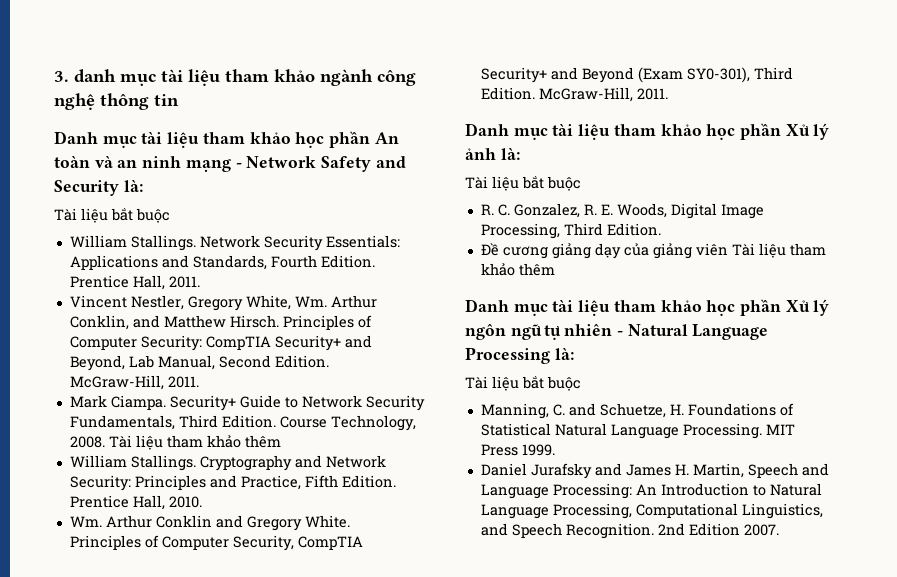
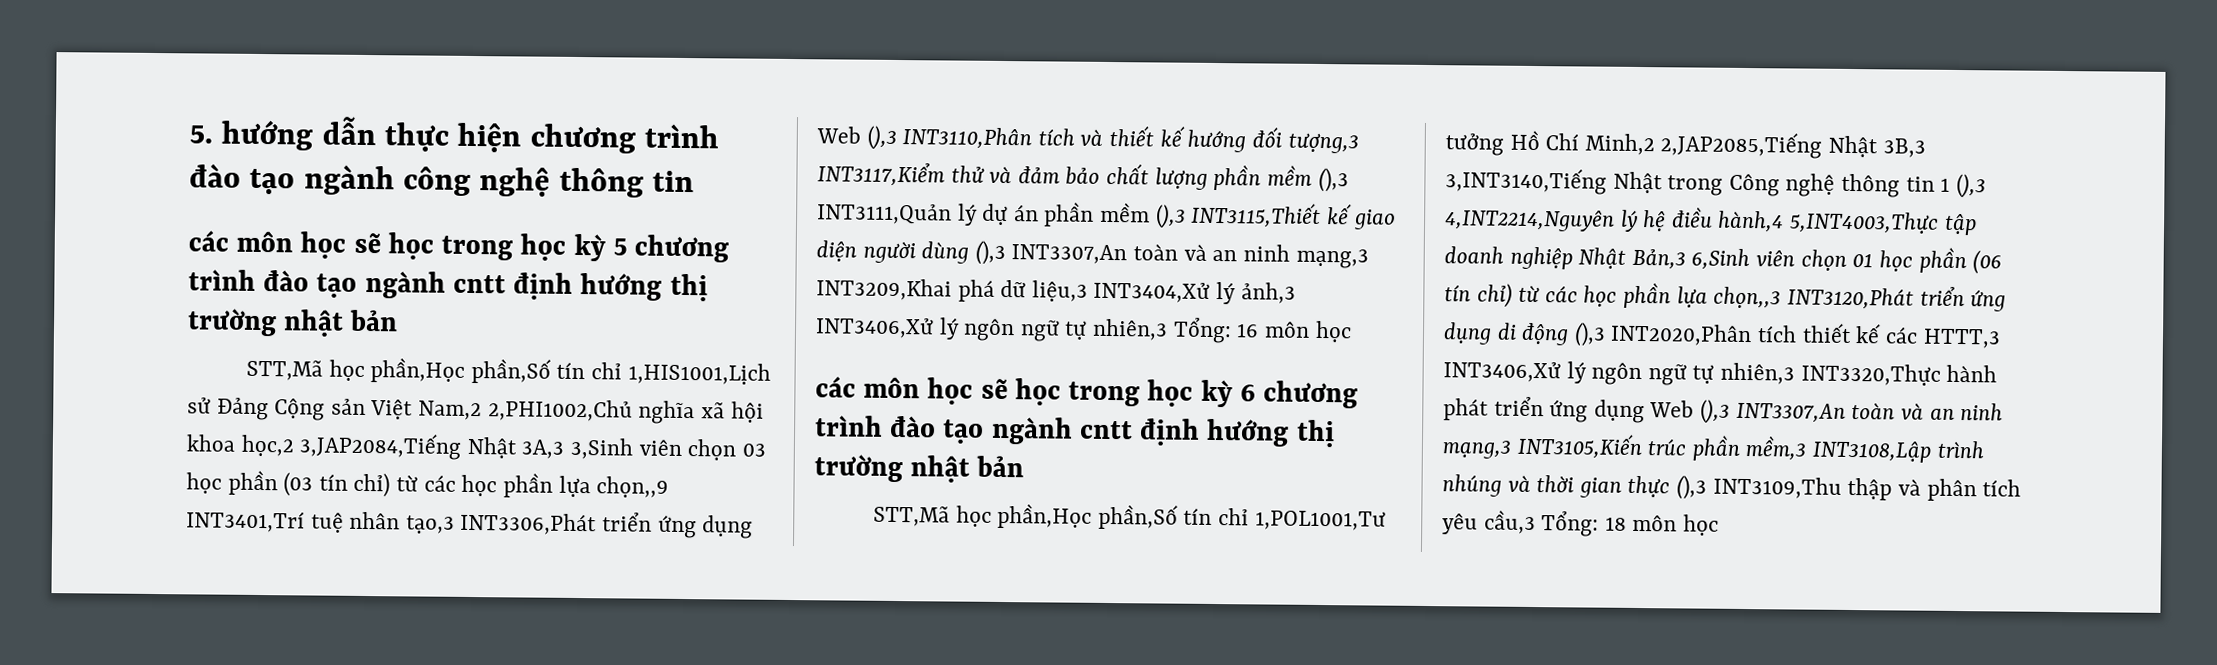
- 3. danh mục tài liệu tham khảo ngành công nghệ thông tin
+ 5. hướng dẫn thực hiện chương trình đào tạo ngành công nghệ thông tin
- Danh mục tài liệu tham khảo học phần An toàn và an ninh mạng - Network Safety and Security là:
- Tài liệu bắt buộc
- William Stallings. Network Security Essentials: Applications and Standards, Fourth Edition. Prentice Hall, 2011.
- Vincent Nestler, Gregory White, Wm. Arthur Conklin, and Matthew Hirsch. Principles of Computer Security: CompTIA Security+ and Beyond, Lab Manual, Second Edition. McGraw-Hill, 2011.
- Mark Ciampa. Security+ Guide to Network Security Fundamentals, Third Edition. Course Technology, 2008. Tài liệu tham khảo thêm
- William Stallings. Cryptography and Network Security: Principles and Practice, Fifth Edition. Prentice Hall, 2010.
- Wm. Arthur Conklin and Gregory White. Principles of Computer Security, CompTIA Security+ and Beyond (Exam SY0-301), Third Edition. McGraw-Hill, 2011.
- Danh mục tài liệu tham khảo học phần Xử lý ảnh là:
- Tài liệu bắt buộc
- R. C. Gonzalez, R. E. Woods, Digital Image Processing, Third Edition.
- Đề cương giảng dạy của giảng viên Tài liệu tham khảo thêm
- Danh mục tài liệu tham khảo học phần Xử lý ngôn ngữ tự nhiên - Natural Language Processing là:
- Tài liệu bắt buộc
- Manning, C. and Schuetze, H. Foundations of Statistical Natural Language Processing. MIT Press 1999.
- Daniel Jurafsky and James H. Martin, Speech and Language Processing: An Introduction to Natural Language Processing, Computational Linguistics, and Speech Recognition. 2nd Edition 2007.
+ các môn học sẽ học trong học kỳ 5 chương trình đào tạo ngành cntt định hướng thị trường nhật bản
+ STT,Mã học phần,Học phần,Số tín chỉ 1,HIS1001,Lịch sử Đảng Cộng sản Việt Nam,2 2,PHI1002,Chủ nghĩa xã hội khoa học,2 3,JAP2084,Tiếng Nhật 3A,3 3,Sinh viên chọn 03 học phần (03 tín chỉ) từ các học phần lựa chọn,,9 INT3401,Trí tuệ nhân tạo,3 INT3306,Phát triển ứng dụng Web (),3 INT3110,Phân tích và thiết kế hướng đối tượng,3 INT3117,Kiểm thử và đảm bảo chất lượng phần mềm (),3 INT3111,Quản lý dự án phần mềm (),3 INT3115,Thiết kế giao diện người dùng (),3 INT3307,An toàn và an ninh mạng,3 INT3209,Khai phá dữ liệu,3 INT3404,Xử lý ảnh,3 INT3406,Xử lý ngôn ngữ tự nhiên,3 Tổng: 16 môn học
+ các môn học sẽ học trong học kỳ 6 chương trình đào tạo ngành cntt định hướng thị trường nhật bản
+ STT,Mã học phần,Học phần,Số tín chỉ 1,POL1001,Tư tưởng Hồ Chí Minh,2 2,JAP2085,Tiếng Nhật 3B,3 3,INT3140,Tiếng Nhật trong Công nghệ thông tin 1 (),3 4,INT2214,Nguyên lý hệ điều hành,4 5,INT4003,Thực tập doanh nghiệp Nhật Bản,3 6,Sinh viên chọn 01 học phần (06 tín chỉ) từ các học phần lựa chọn,,3 INT3120,Phát triển ứng dụng di động (),3 INT2020,Phân tích thiết kế các HTTT,3 INT3406,Xử lý ngôn ngữ tự nhiên,3 INT3320,Thực hành phát triển ứng dụng Web (),3 INT3307,An toàn và an ninh mạng,3 INT3105,Kiến trúc phần mềm,3 INT3108,Lập trình nhúng và thời gian thực (),3 INT3109,Thu thập và phân tích yêu cầu,3 Tổng: 18 môn học

